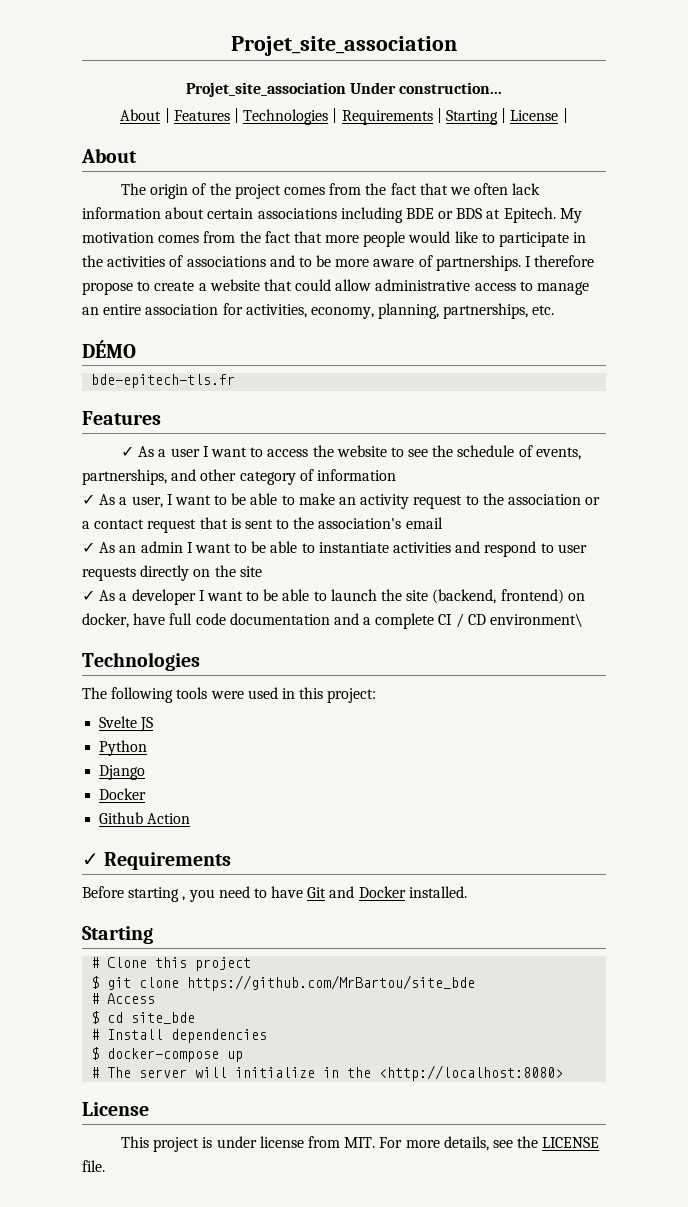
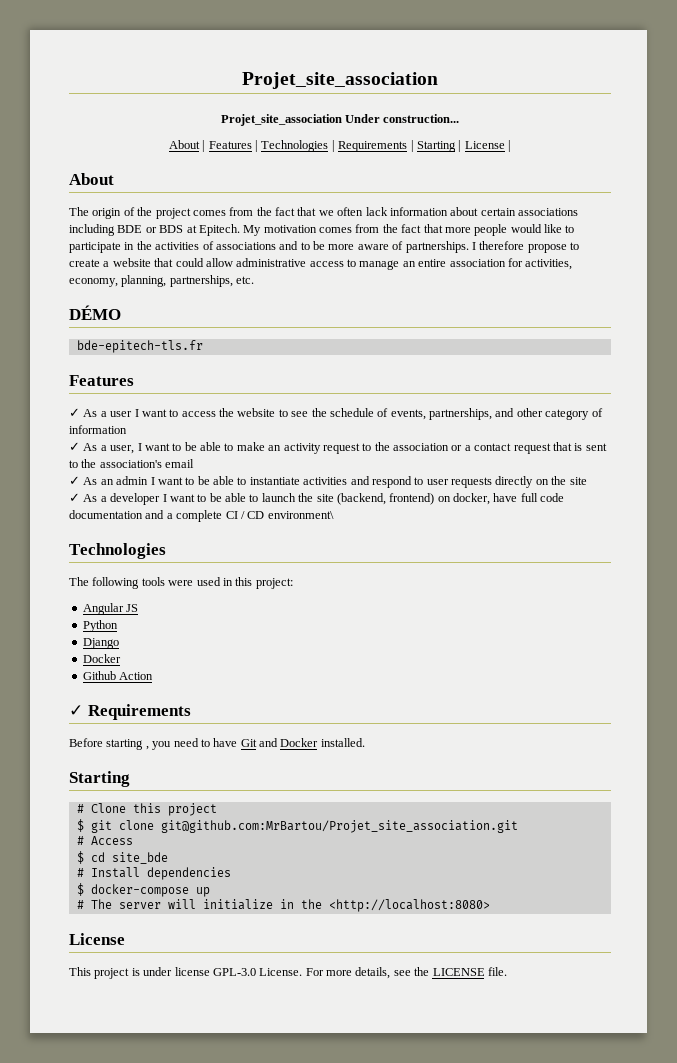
- Svelte JS
+ Angular JS
- $ git clone https://github.com/MrBartou/site_bde
+ $ git clone git@github.com:MrBartou/Projet_site_association.git
- This project is under license from MIT. For more details, see the LICENSE file.
+ This project is under license GPL-3.0 License. For more details, see the LICENSE file.

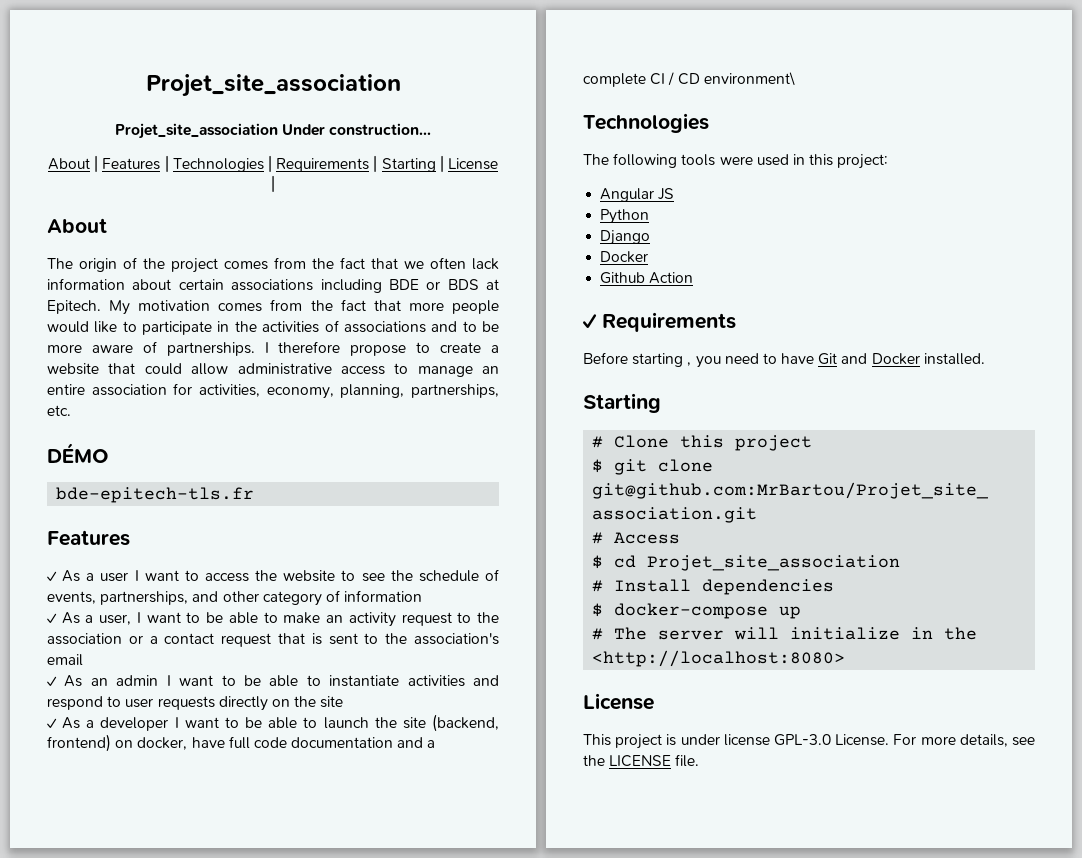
- $ cd site_bde
+ $ cd Projet_site_association

